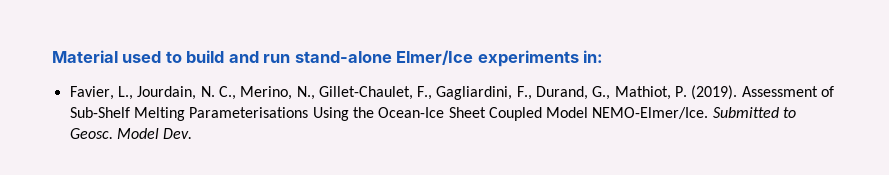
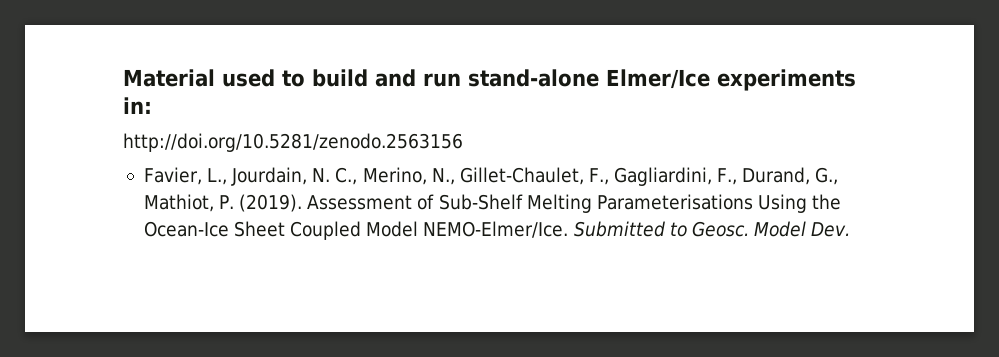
+ http://doi.org/10.5281/zenodo.2563156

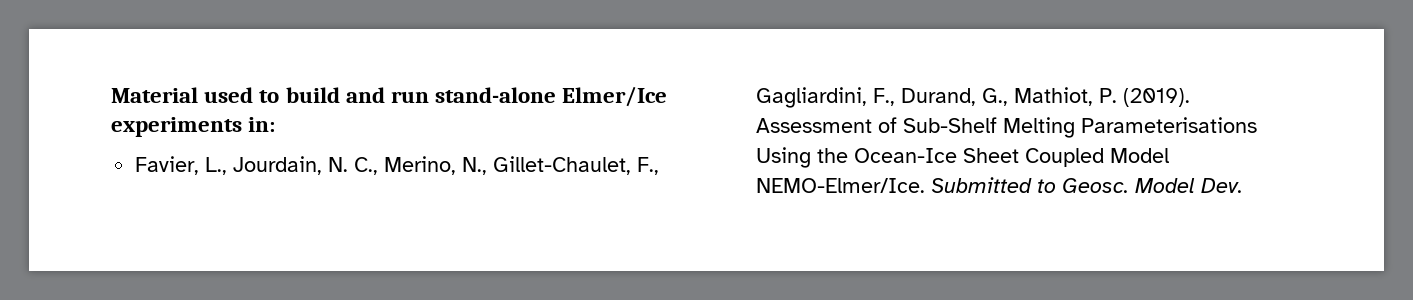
- http://doi.org/10.5281/zenodo.2563156

